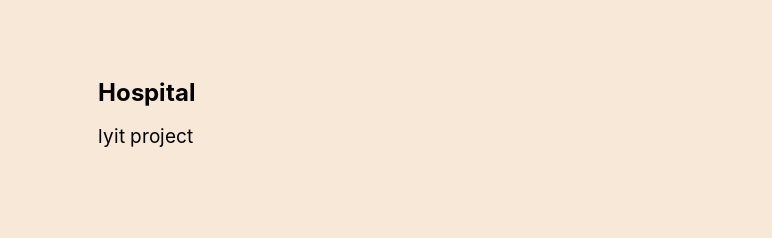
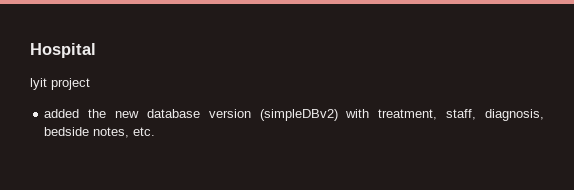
+ added the new database version (simpleDBv2) with treatment, staff, diagnosis, bedside notes, etc.

